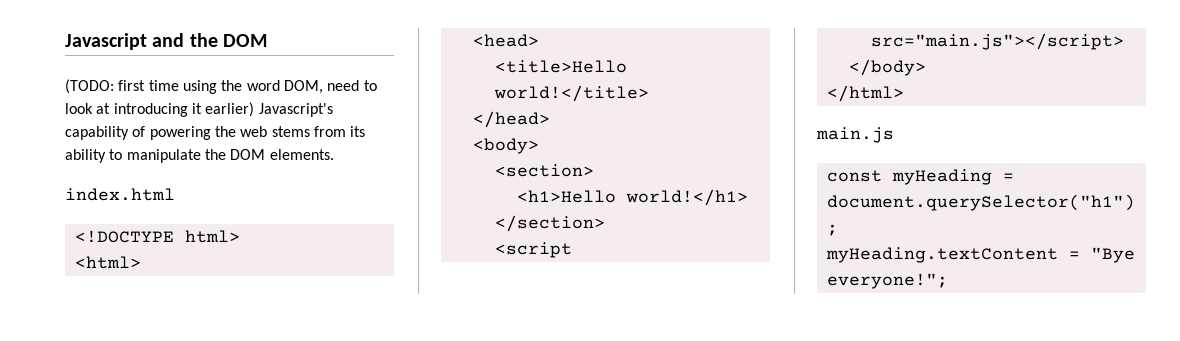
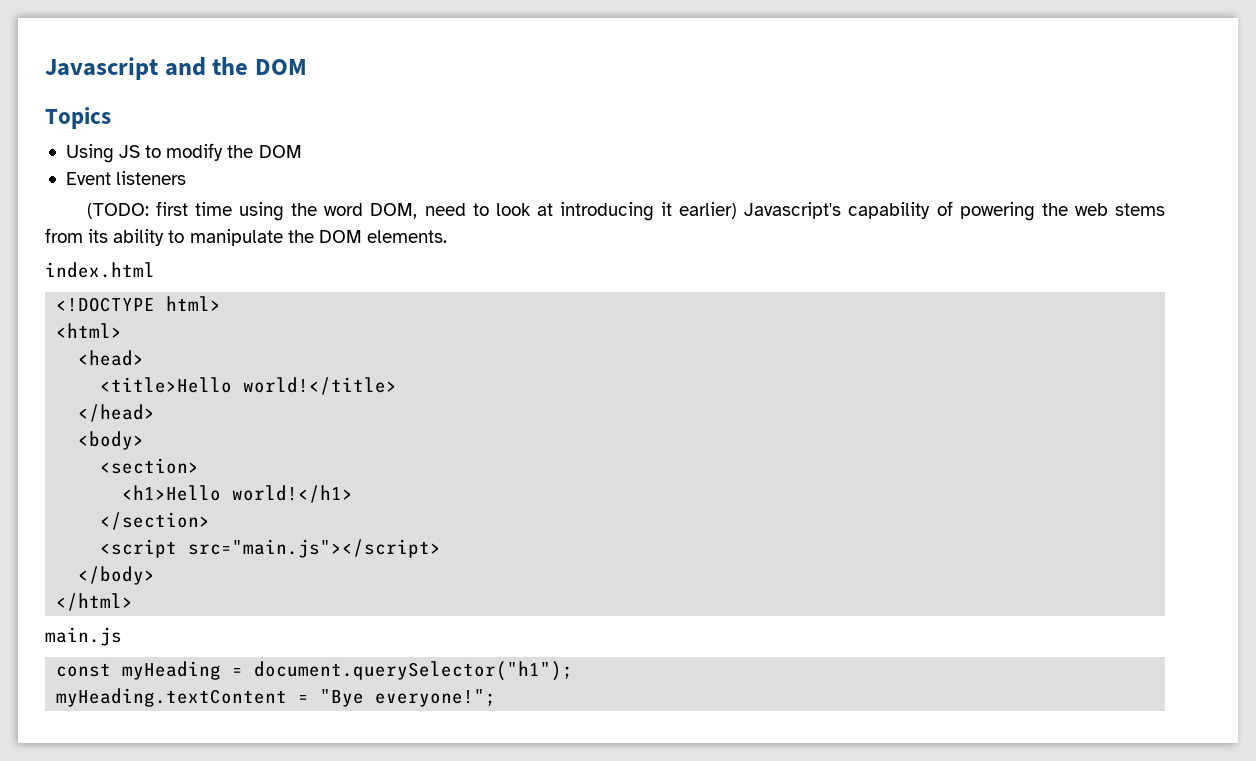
+ Topics
+ Using JS to modify the DOM
+ Event listeners

